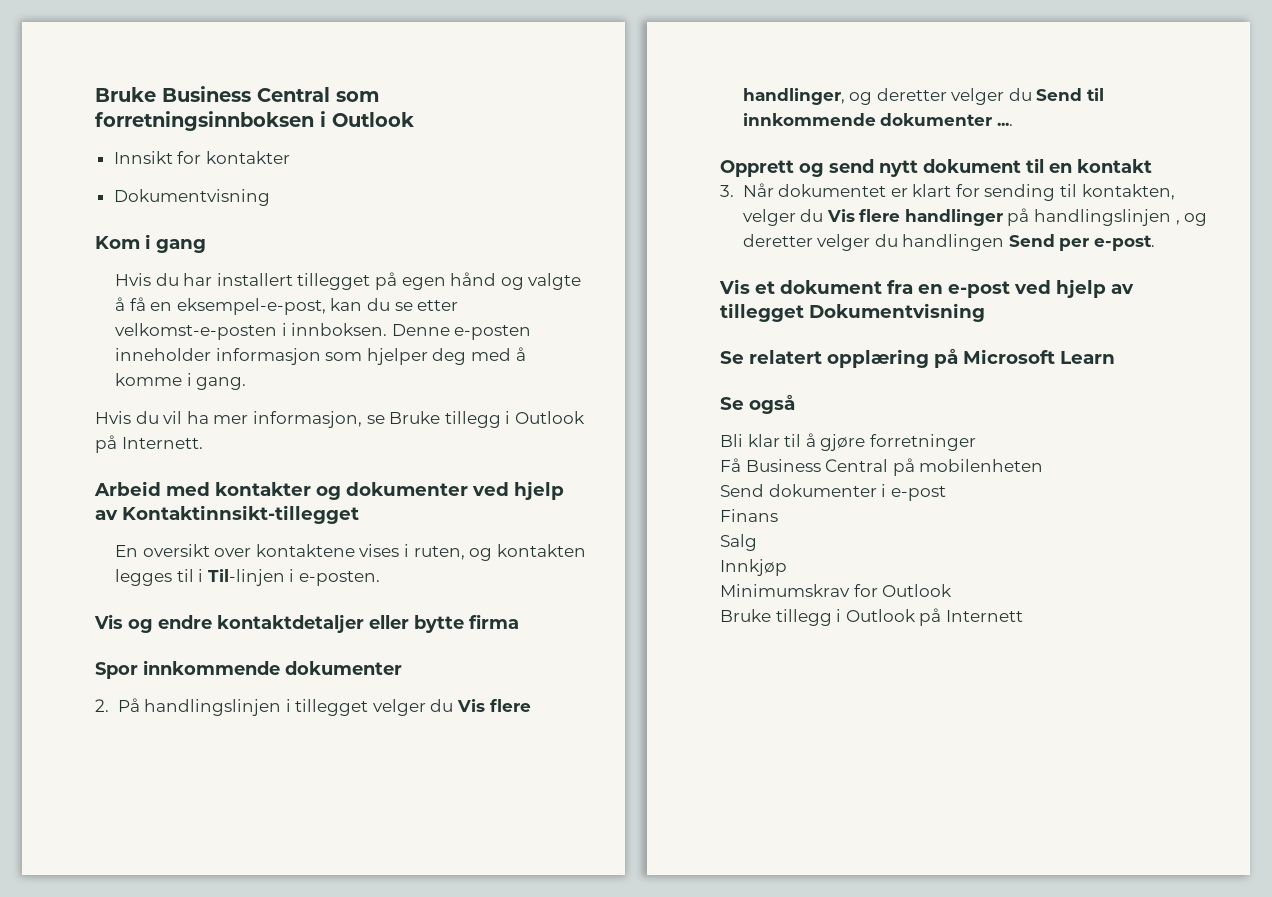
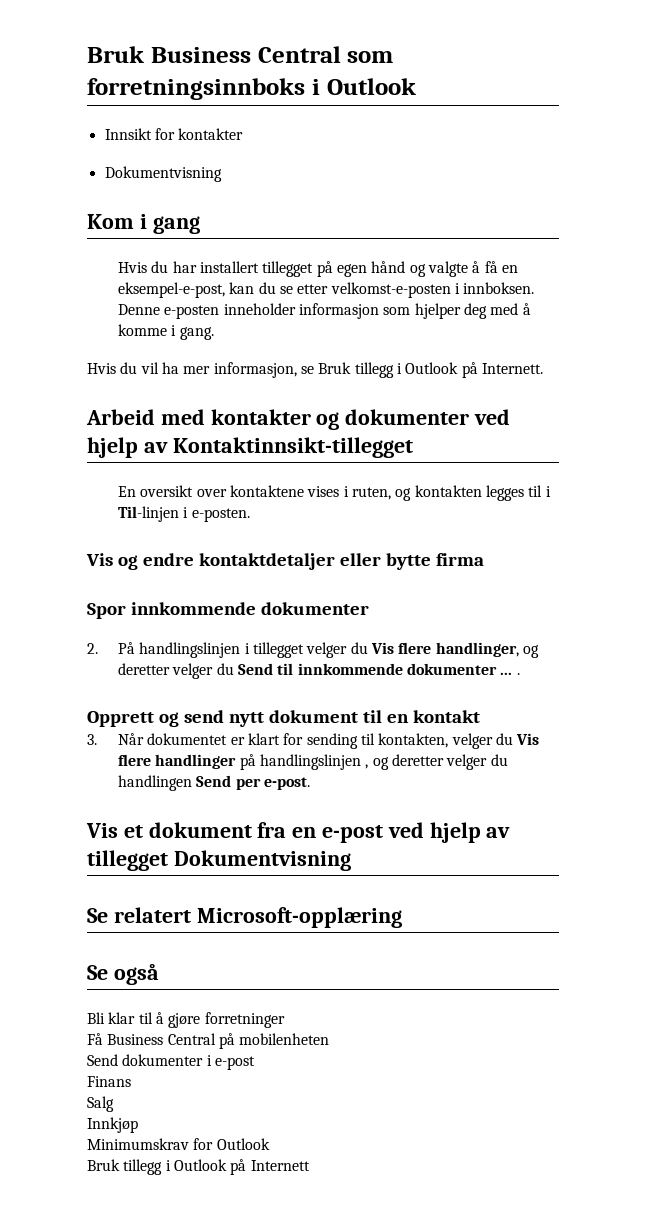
- Bruke Business Central som forretningsinnboksen i Outlook
+ Bruk Business Central som forretningsinnboks i Outlook
- Hvis du vil ha mer informasjon, se Bruke tillegg i Outlook på Internett.
+ Hvis du vil ha mer informasjon, se Bruk tillegg i Outlook på Internett.
- 2. På handlingslinjen i tillegget velger du Vis flere handlinger, og deretter velger du Send til innkommende dokumenter ....
+ 2. På handlingslinjen i tillegget velger du Vis flere handlinger, og deretter velger du Send til innkommende dokumenter ... .
- Se relatert opplæring på Microsoft Learn
+ Se relatert Microsoft-opplæring
- Bruke tillegg i Outlook på Internett
+ Bruk tillegg i Outlook på Internett

